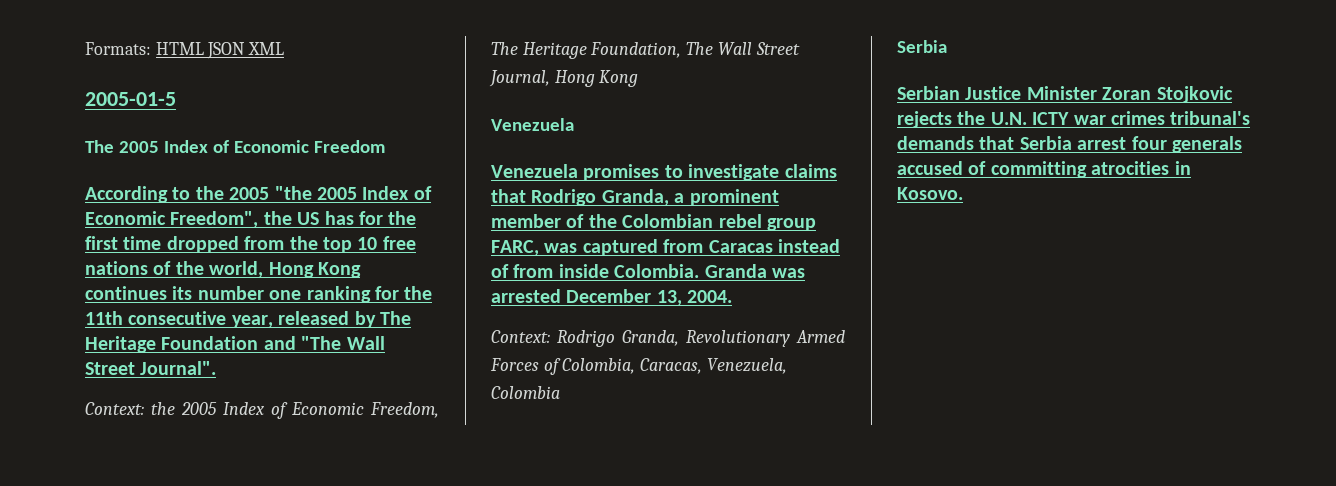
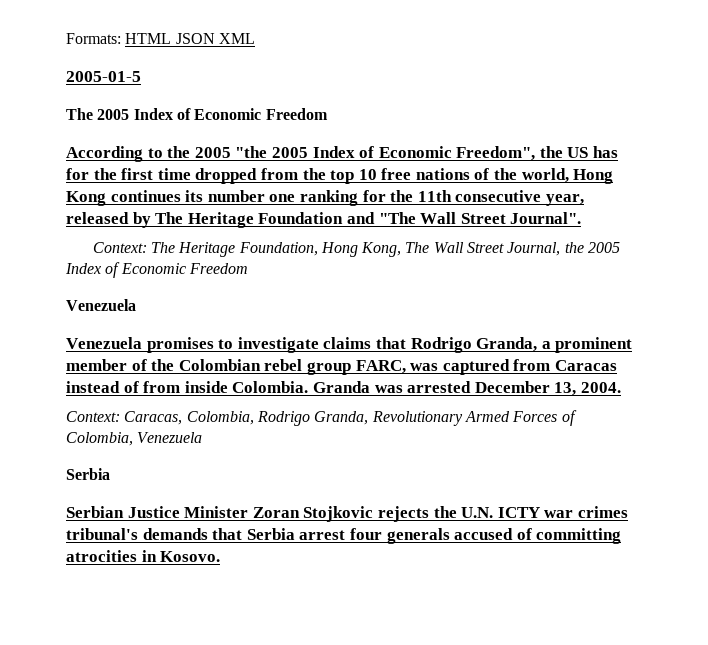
- Context: the 2005 Index of Economic Freedom, The Heritage Foundation, The Wall Street Journal, Hong Kong
+ Context: The Heritage Foundation, Hong Kong, The Wall Street Journal, the 2005 Index of Economic Freedom
- Context: Rodrigo Granda, Revolutionary Armed Forces of Colombia, Caracas, Venezuela, Colombia
+ Context: Caracas, Colombia, Rodrigo Granda, Revolutionary Armed Forces of Colombia, Venezuela

